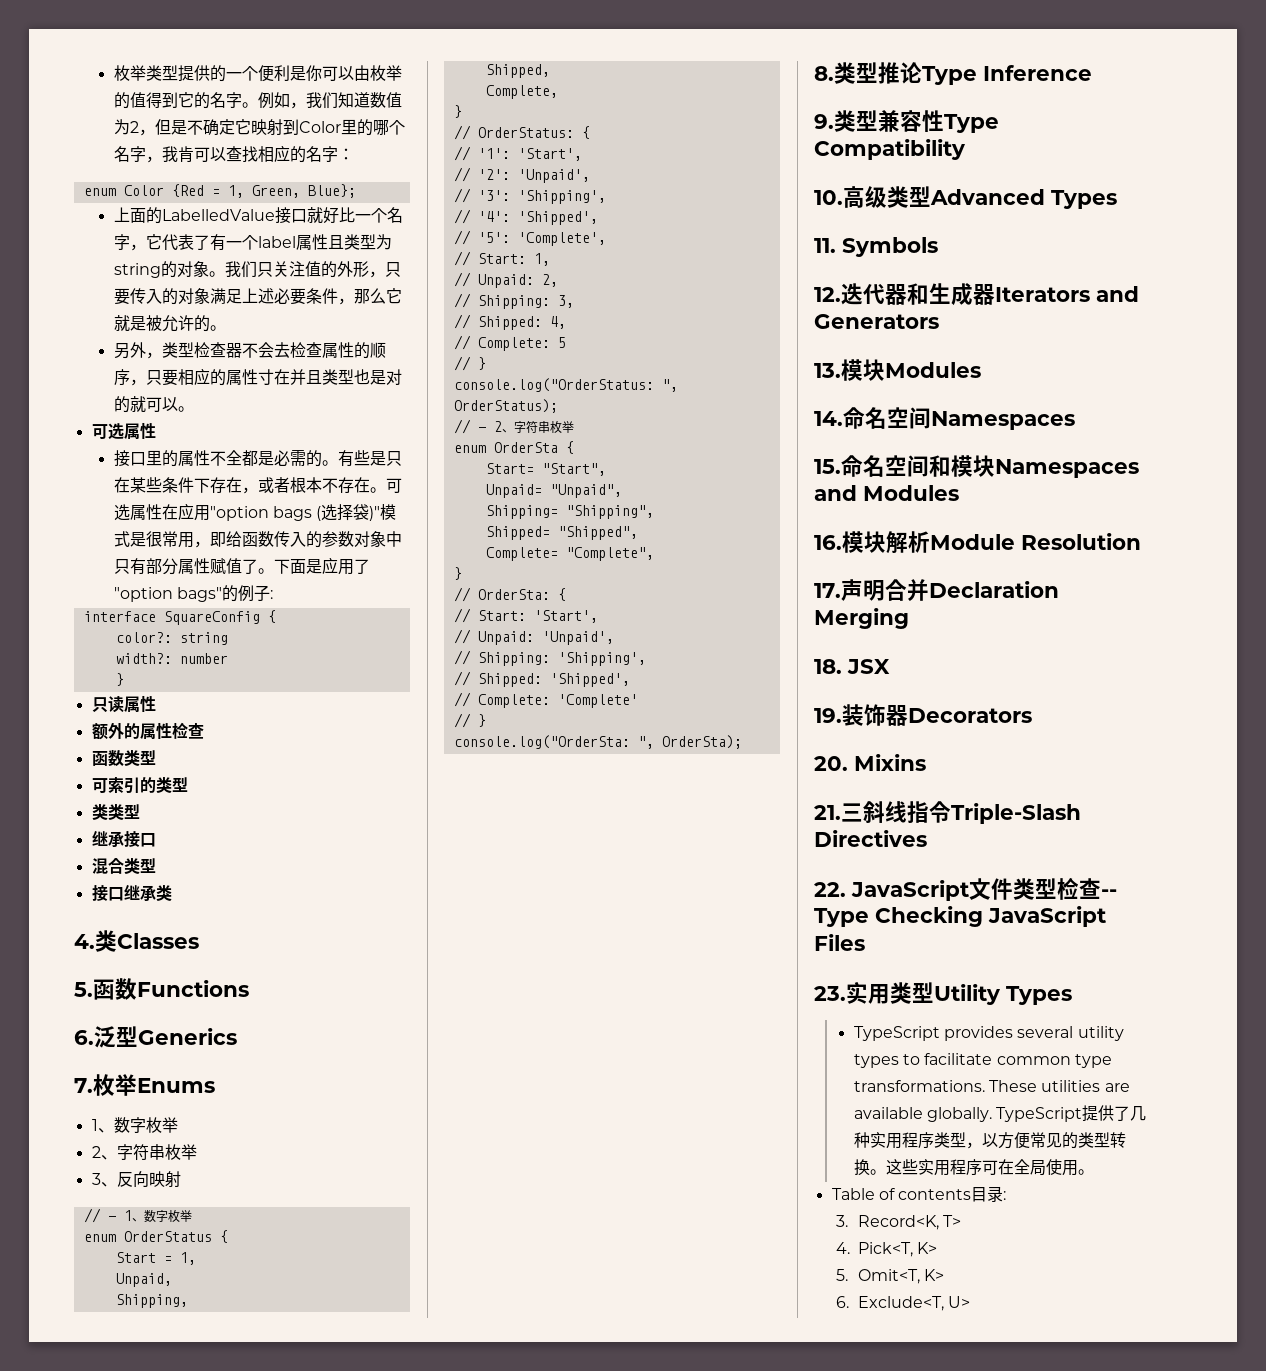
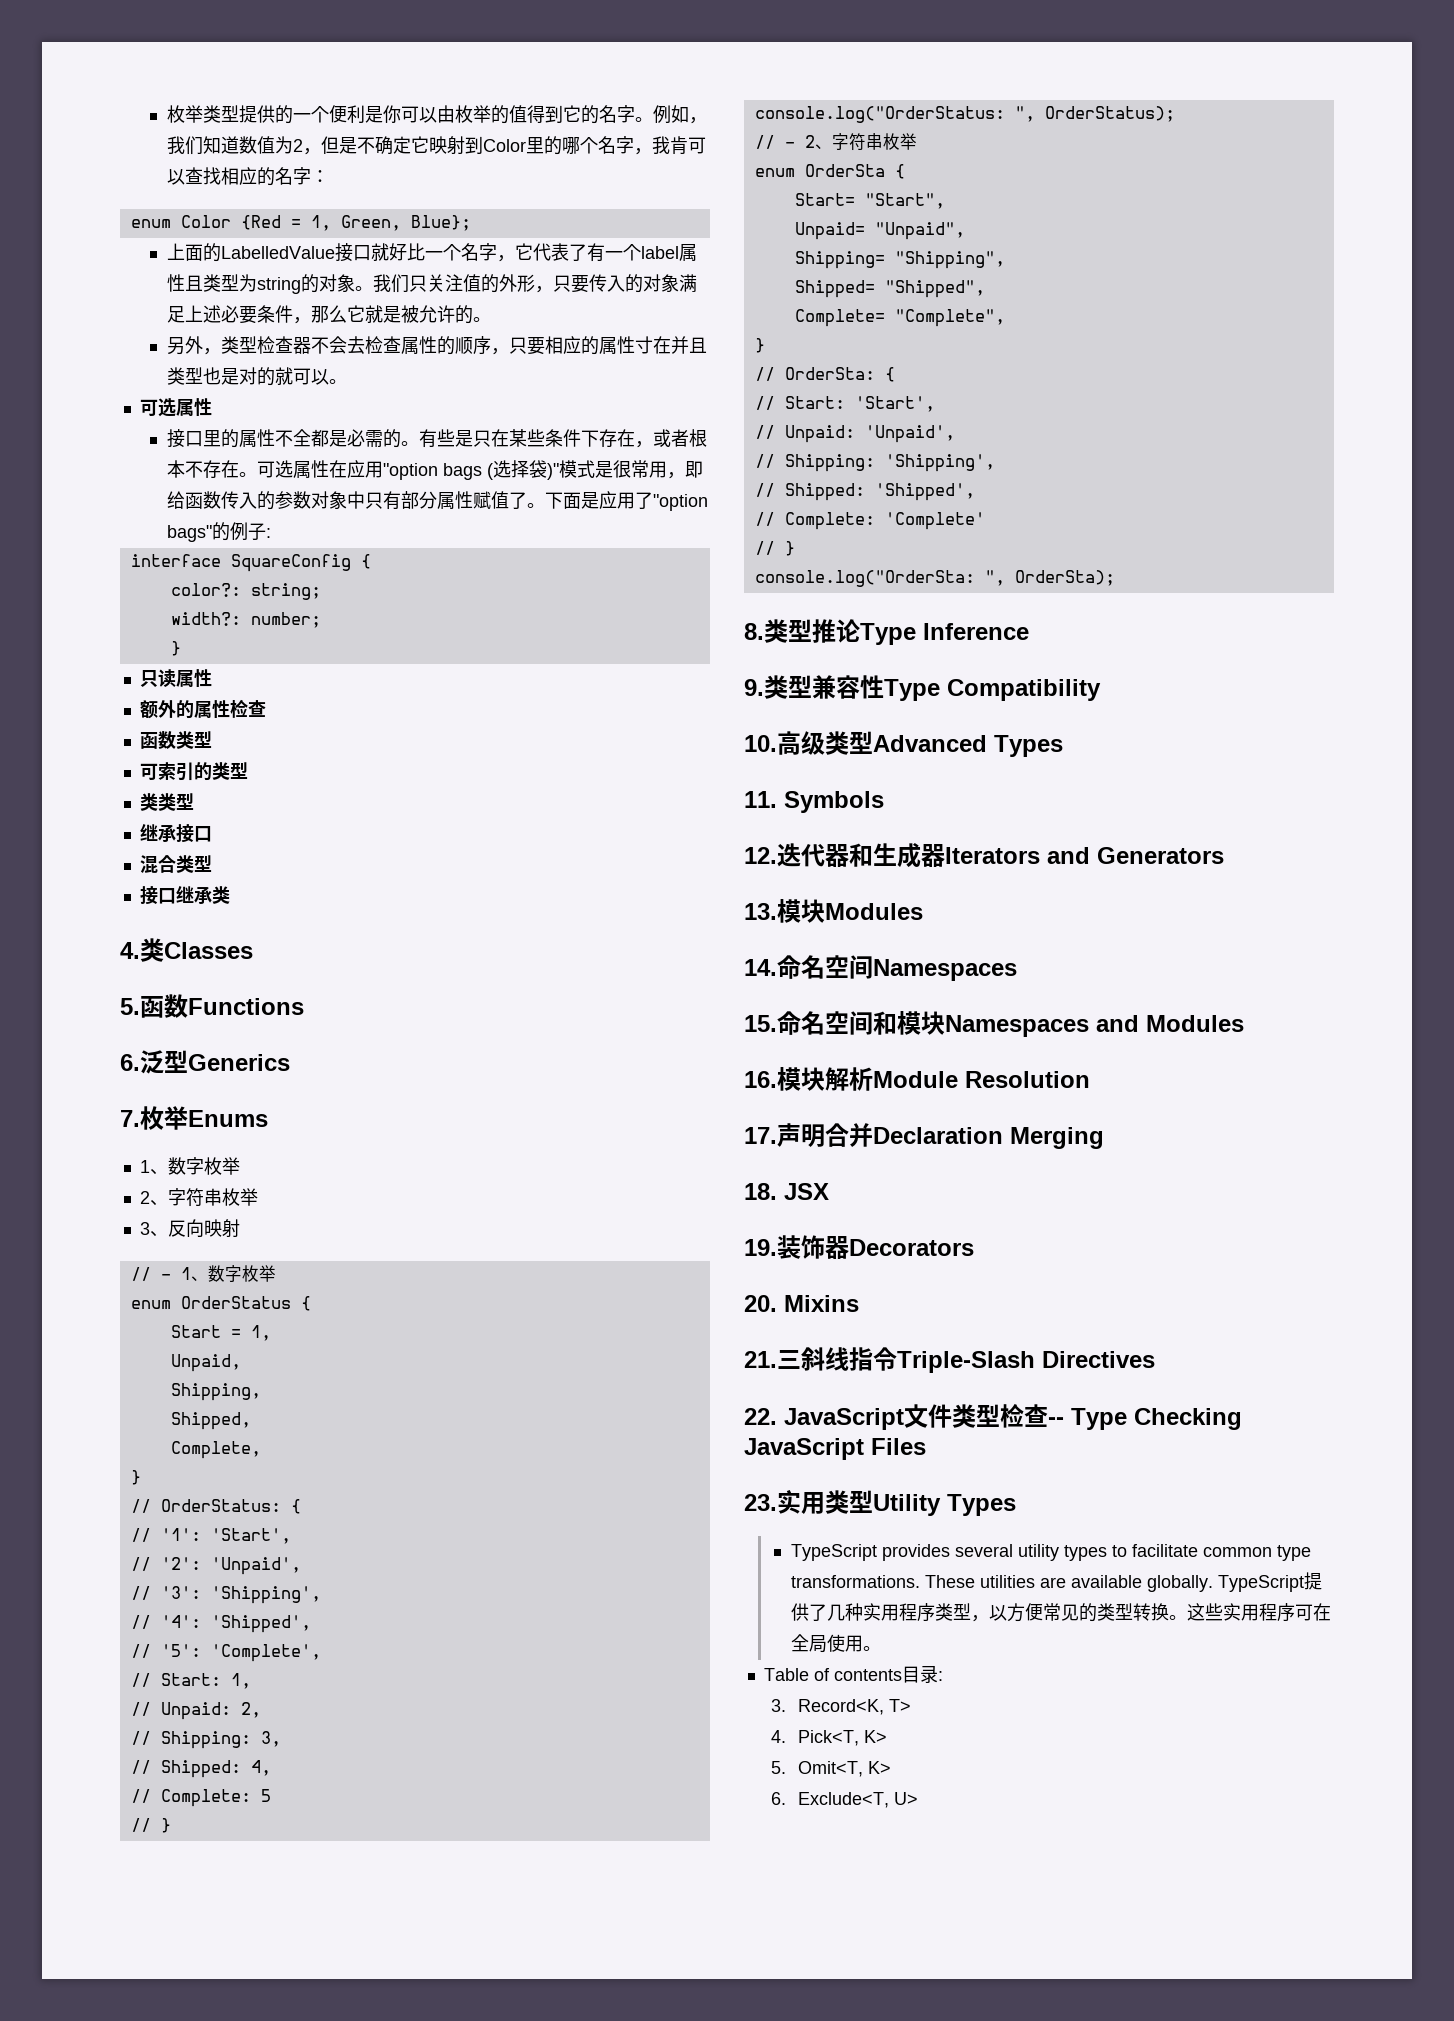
- color?: string
+ color?: string;
- width?: number
+ width?: number;

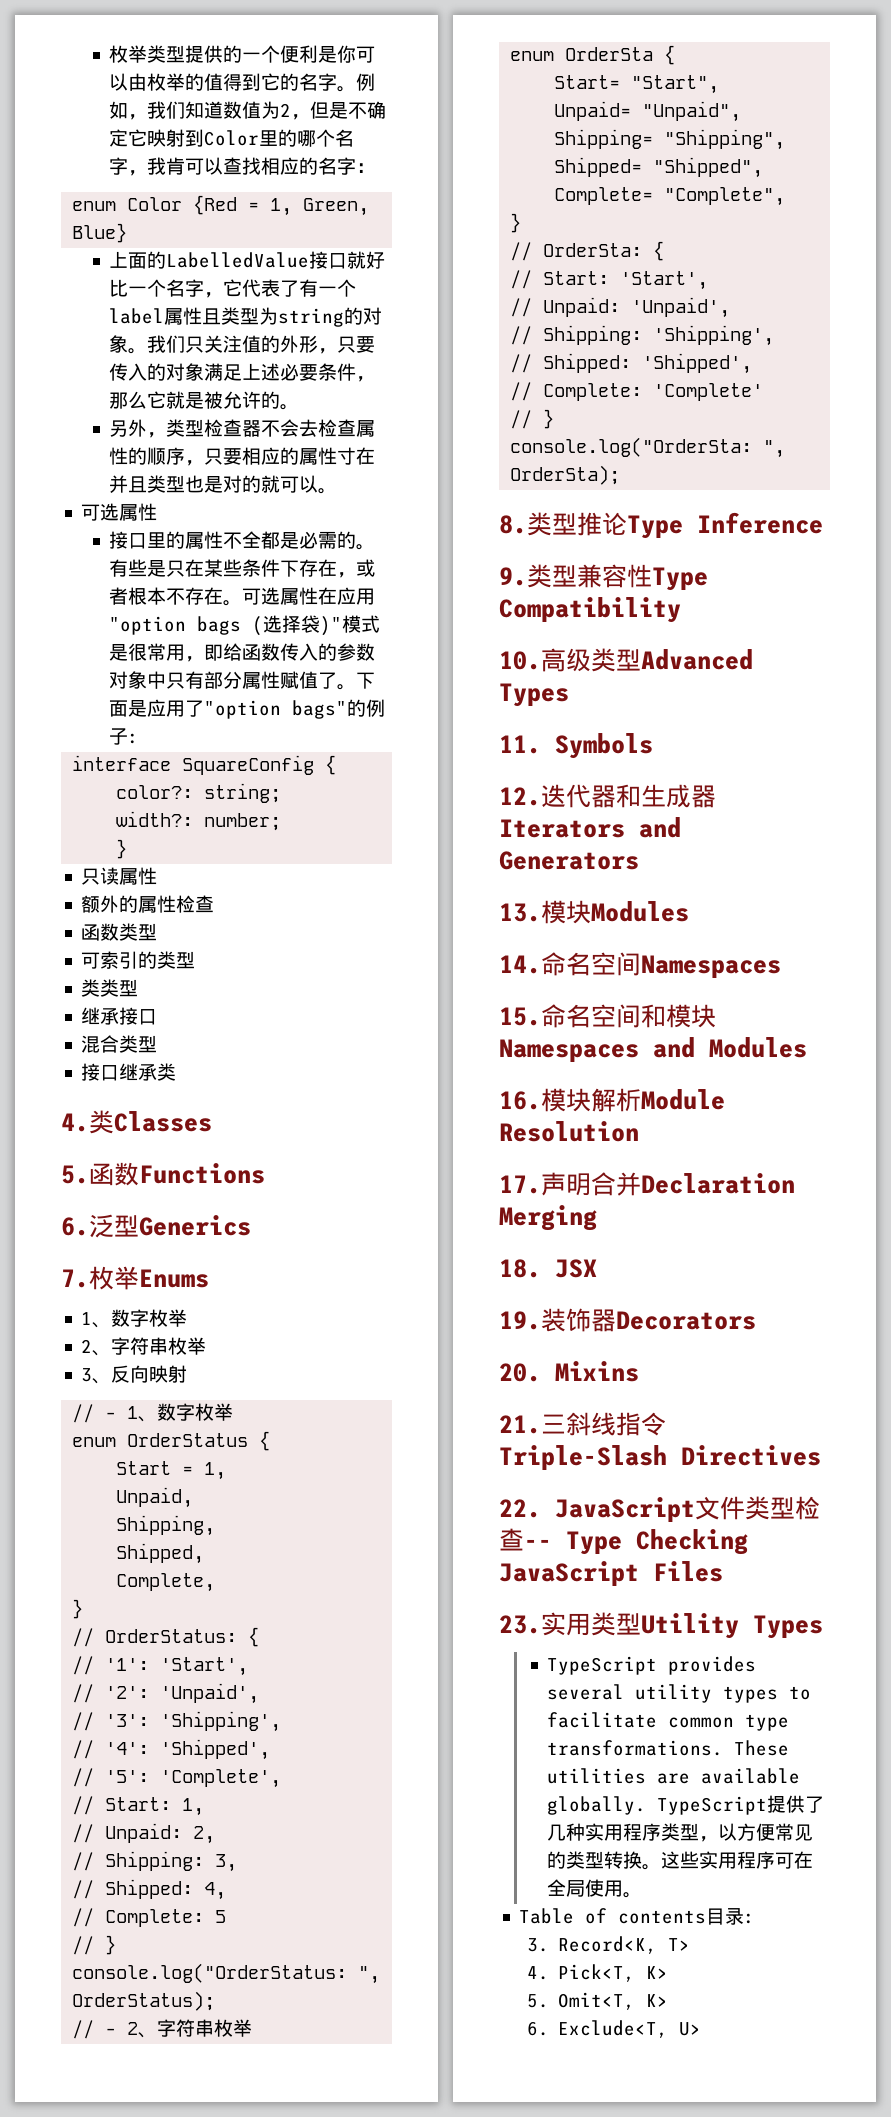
- enum Color {Red = 1, Green, Blue};
+ enum Color {Red = 1, Green, Blue}

